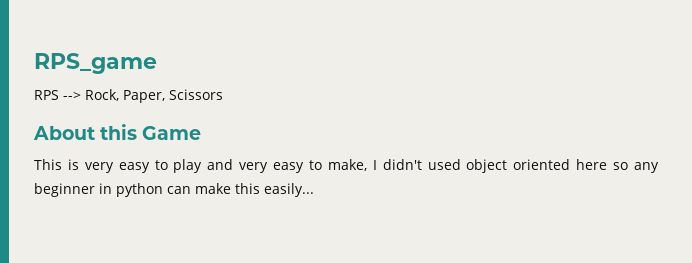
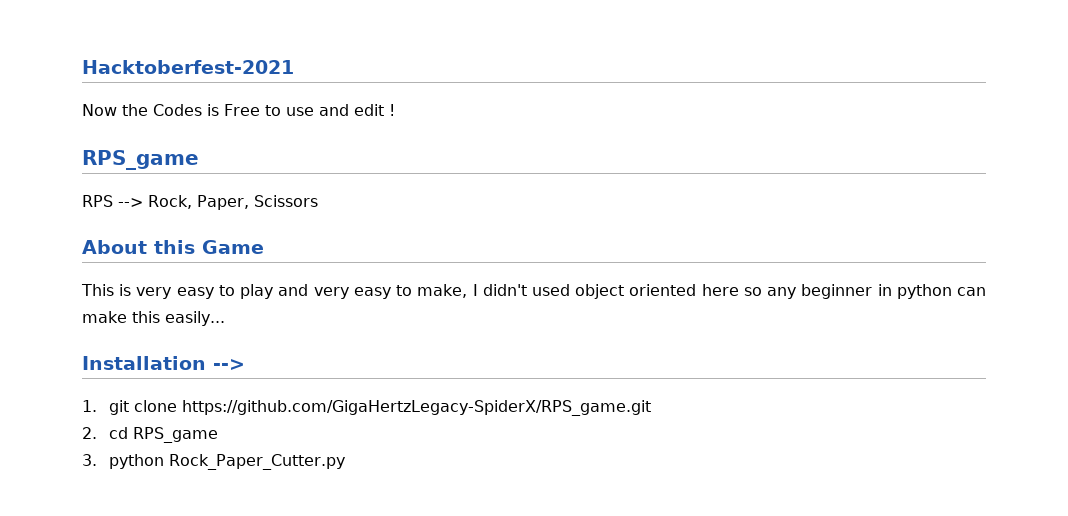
+ Hacktoberfest-2021
+ Now the Codes is Free to use and edit !
+ Installation -->
+ 1. git clone https://github.com/GigaHertzLegacy-SpiderX/RPS_game.git
+ 2. cd RPS_game
+ 3. python Rock_Paper_Cutter.py

